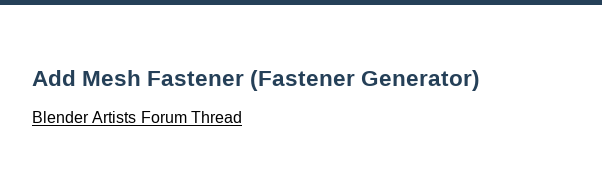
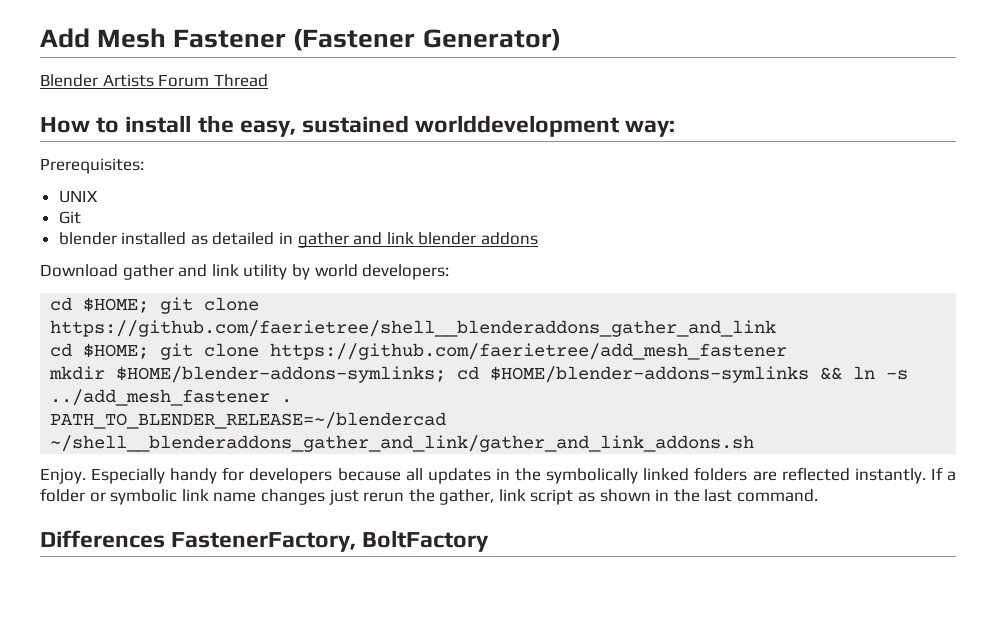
+ How to install the easy, sustained worlddevelopment way:
+ Prerequisites:
+ UNIX
+ Git
+ blender installed as detailed in gather and link blender addons
+ Download gather and link utility by world developers:
+ cd $HOME; git clone https://github.com/faerietree/shell__blenderaddons_gather_and_link
+ cd $HOME; git clone https://github.com/faerietree/add_mesh_fastener
+ mkdir $HOME/blender-addons-symlinks; cd $HOME/blender-addons-symlinks && ln -s ../add_mesh_fastener .
+ PATH_TO_BLENDER_RELEASE=~/blendercad ~/shell__blenderaddons_gather_and_link/gather_and_link_addons.sh
+ Enjoy. Especially handy for developers because all updates in the symbolically linked folders are reflected instantly. If a folder or symbolic link name changes just rerun the gather, link script as shown in the last command.
+ Differences FastenerFactory, BoltFactory

